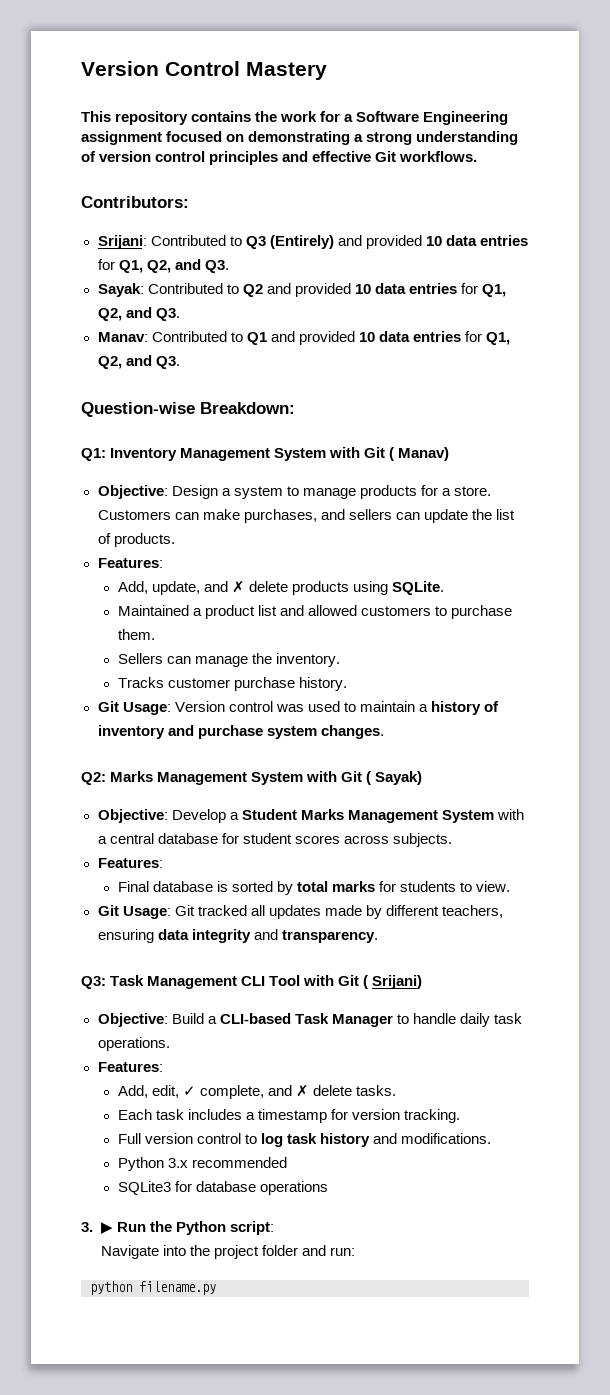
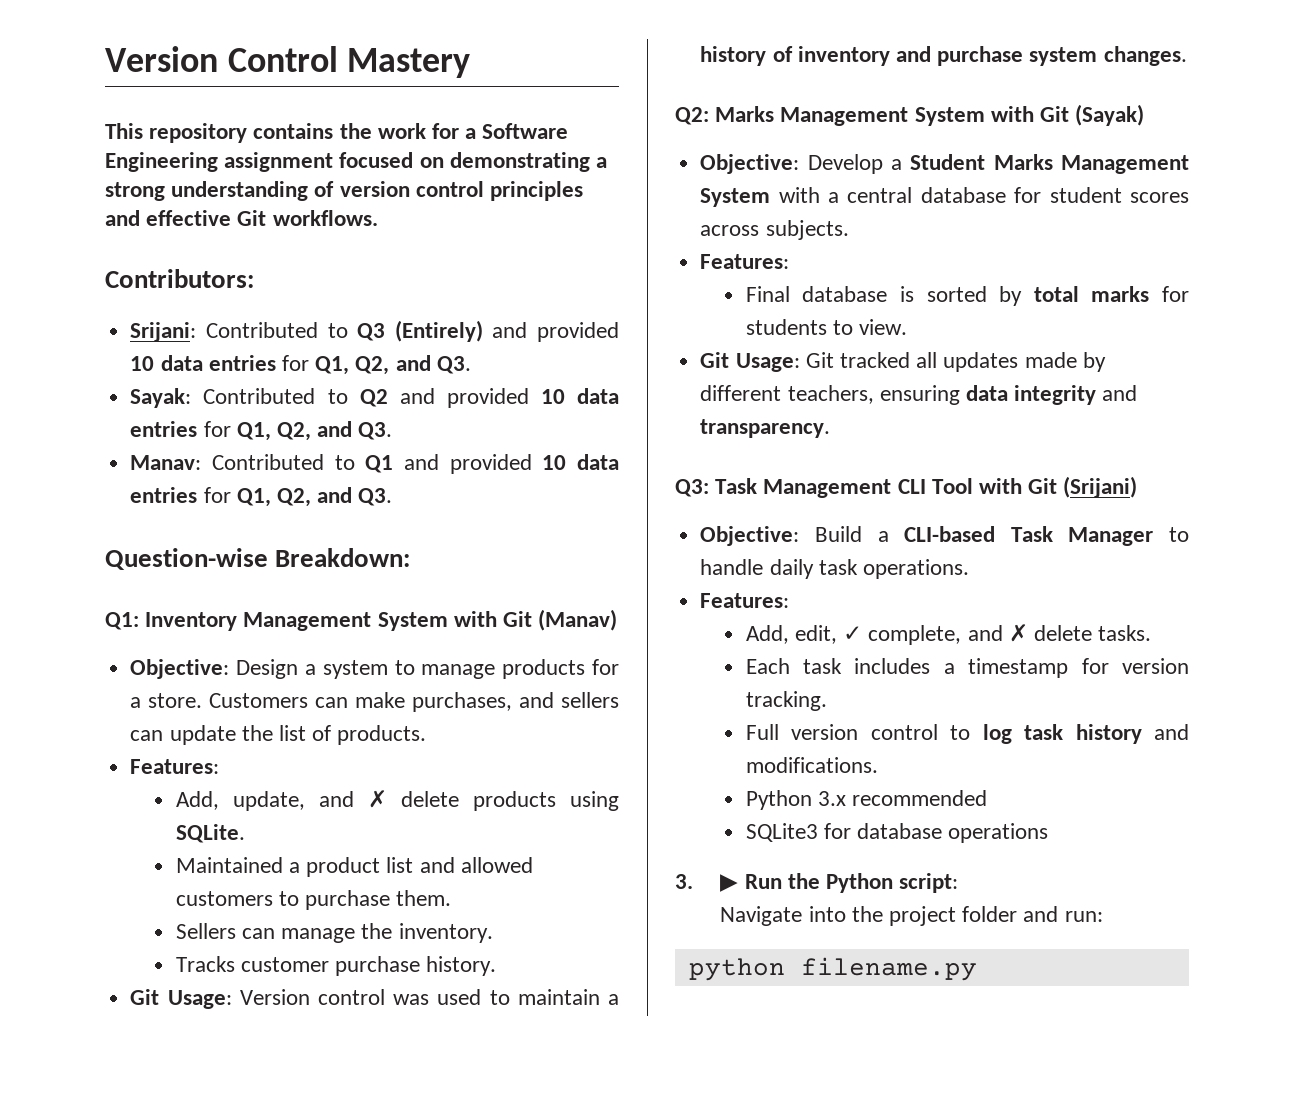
- Q1: Inventory Management System with Git ( Manav)
+ Q1: Inventory Management System with Git (Manav)
- Q2: Marks Management System with Git ( Sayak)
+ Q2: Marks Management System with Git (Sayak)
- Q3: Task Management CLI Tool with Git ( Srijani)
+ Q3: Task Management CLI Tool with Git (Srijani)

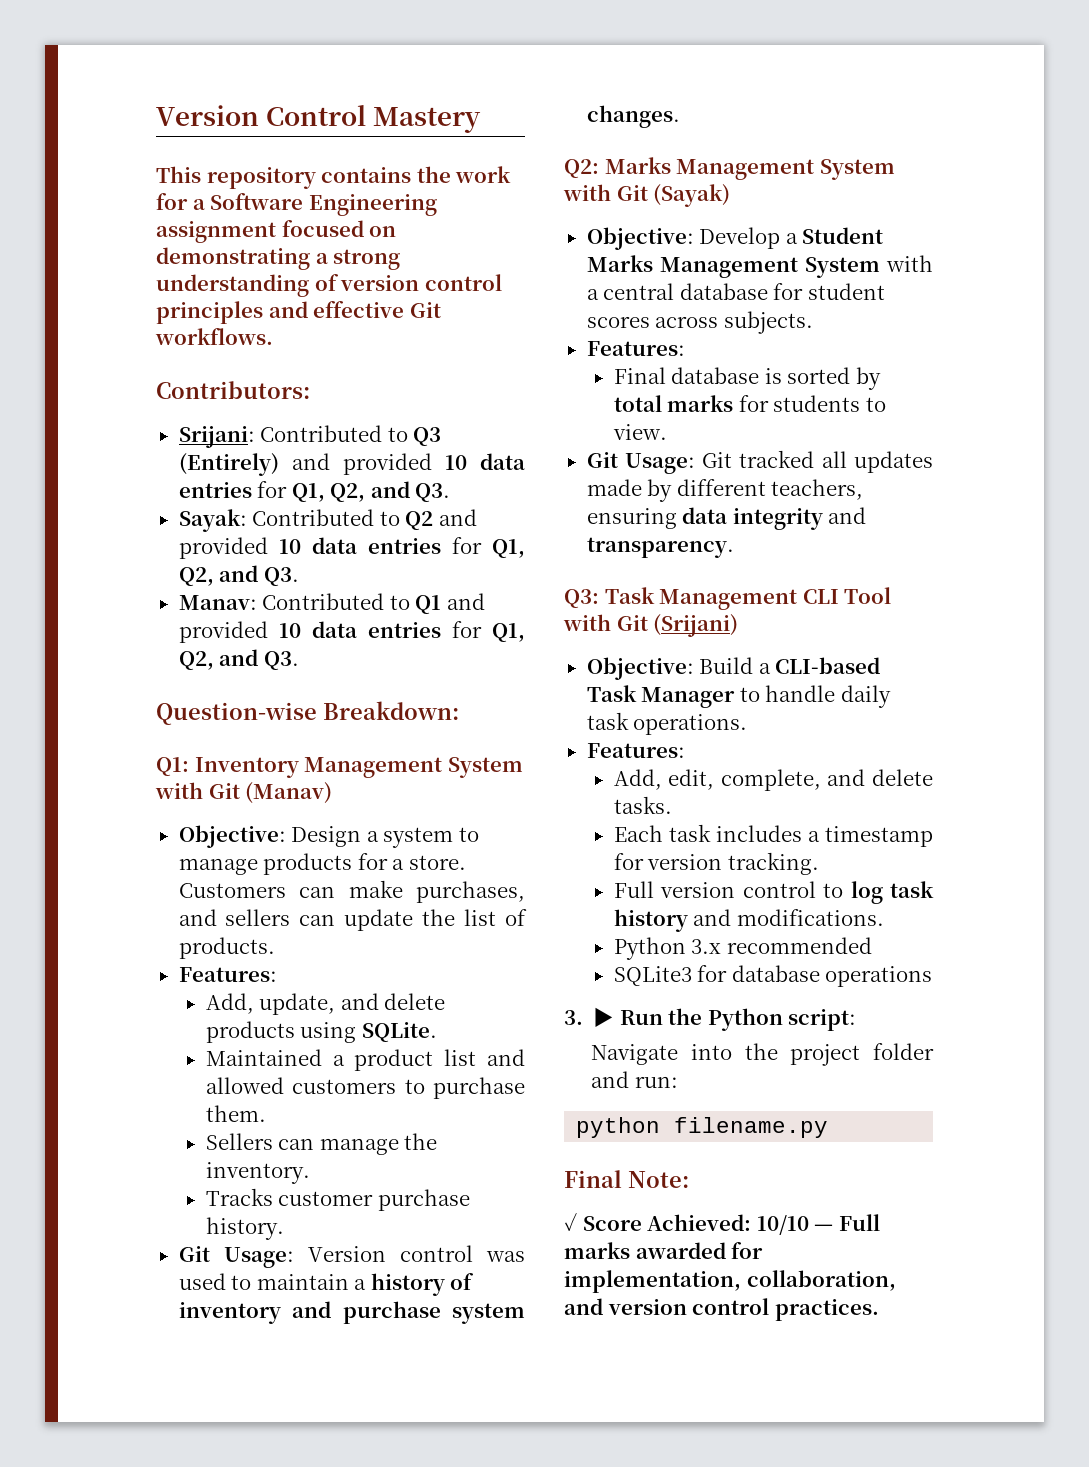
- Add, update, and ✗ delete products using SQLite.
+ Add, update, and delete products using SQLite.
- Add, edit, ✓ complete, and ✗ delete tasks.
+ Add, edit, complete, and delete tasks.
+ Final Note:
+ ✓ Score Achieved: 10/10 — Full marks awarded for implementation, collaboration, and version control practices.

